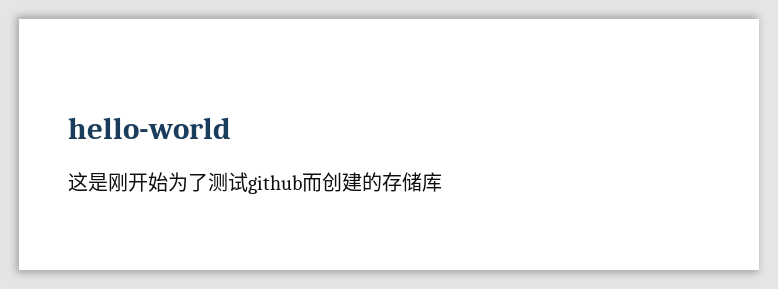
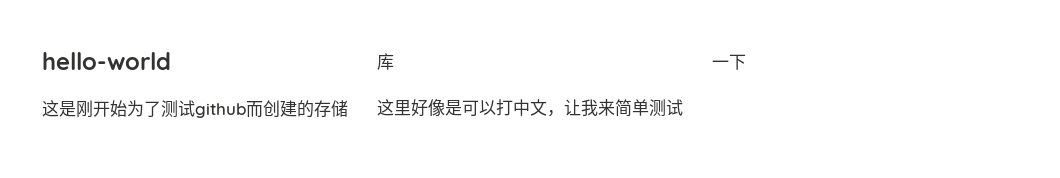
+ 这里好像是可以打中文，让我来简单测试一下

